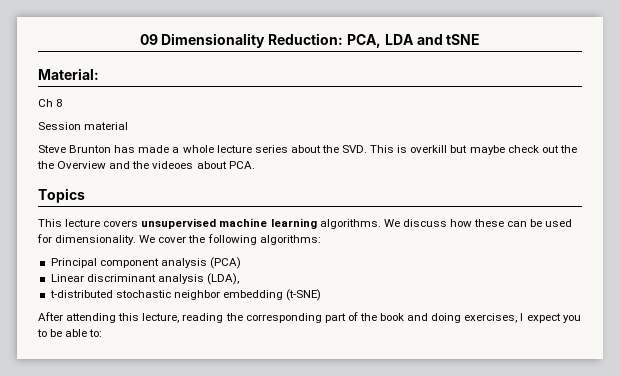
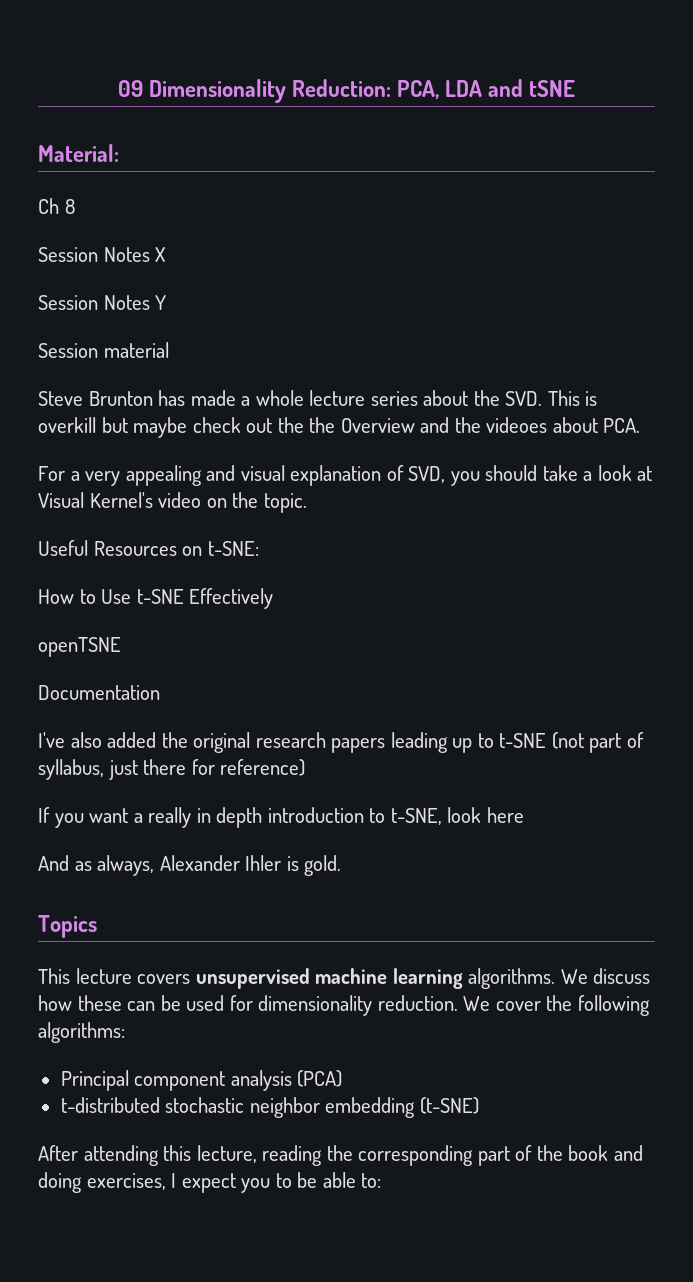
+ Session Notes X
+ Session Notes Y
+ For a very appealing and visual explanation of SVD, you should take a look at Visual Kernel's video on the topic.
+ Useful Resources on t-SNE:
+ How to Use t-SNE Effectively
+ openTSNE
+ Documentation
+ I've also added the original research papers leading up to t-SNE (not part of syllabus, just there for reference)
+ If you want a really in depth introduction to t-SNE, look here
+ And as always, Alexander Ihler is gold.
- We discuss how these can be used for dimensionality.
+ We discuss how these can be used for dimensionality reduction.
- Linear discriminant analysis (LDA),

